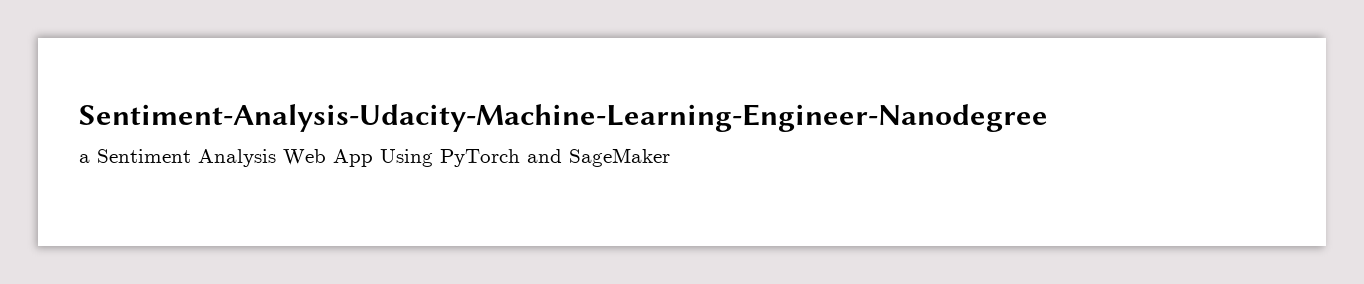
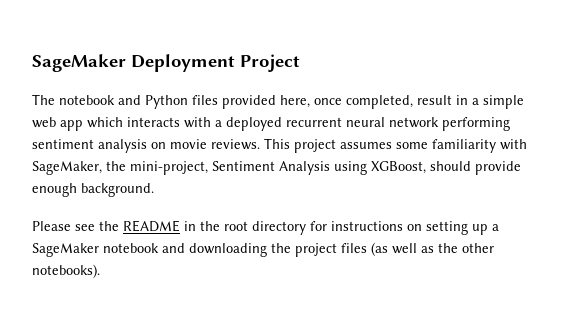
- Sentiment-Analysis-Udacity-Machine-Learning-Engineer-Nanodegree
- a Sentiment Analysis Web App Using PyTorch and SageMaker
+ SageMaker Deployment Project
+ The notebook and Python files provided here, once completed, result in a simple web app which interacts with a deployed recurrent neural network performing sentiment analysis on movie reviews. This project assumes some familiarity with SageMaker, the mini-project, Sentiment Analysis using XGBoost, should provide enough background.
+ Please see the README in the root directory for instructions on setting up a SageMaker notebook and downloading the project files (as well as the other notebooks).

